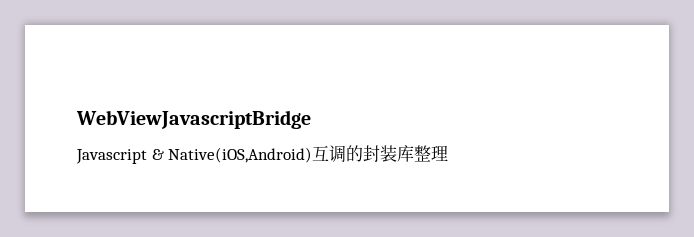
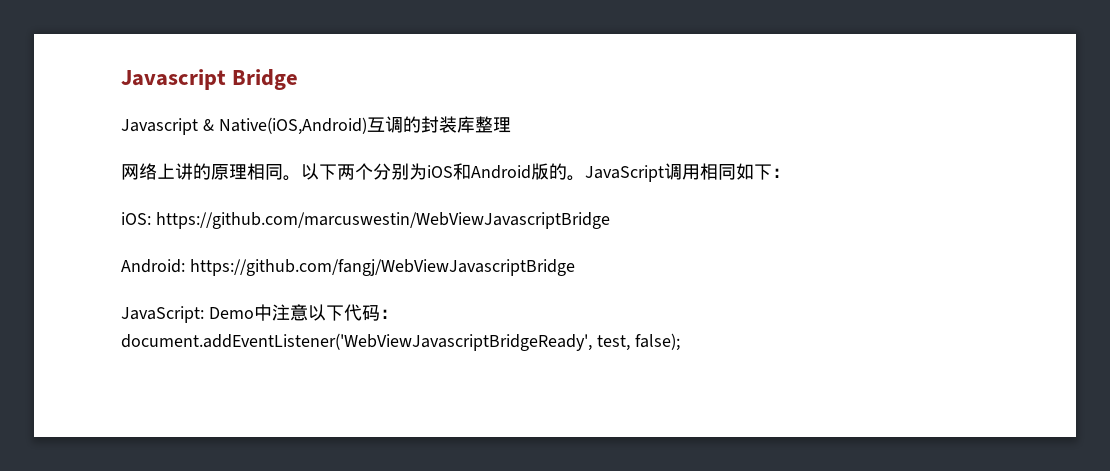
- WebViewJavascriptBridge
+ Javascript Bridge
+ 网络上讲的原理相同。以下两个分别为iOS和Android版的。JavaScript调用相同如下：
+ iOS: https://github.com/marcuswestin/WebViewJavascriptBridge
+ Android: https://github.com/fangj/WebViewJavascriptBridge
+ JavaScript: Demo中注意以下代码：
+ document.addEventListener('WebViewJavascriptBridgeReady', test, false);

